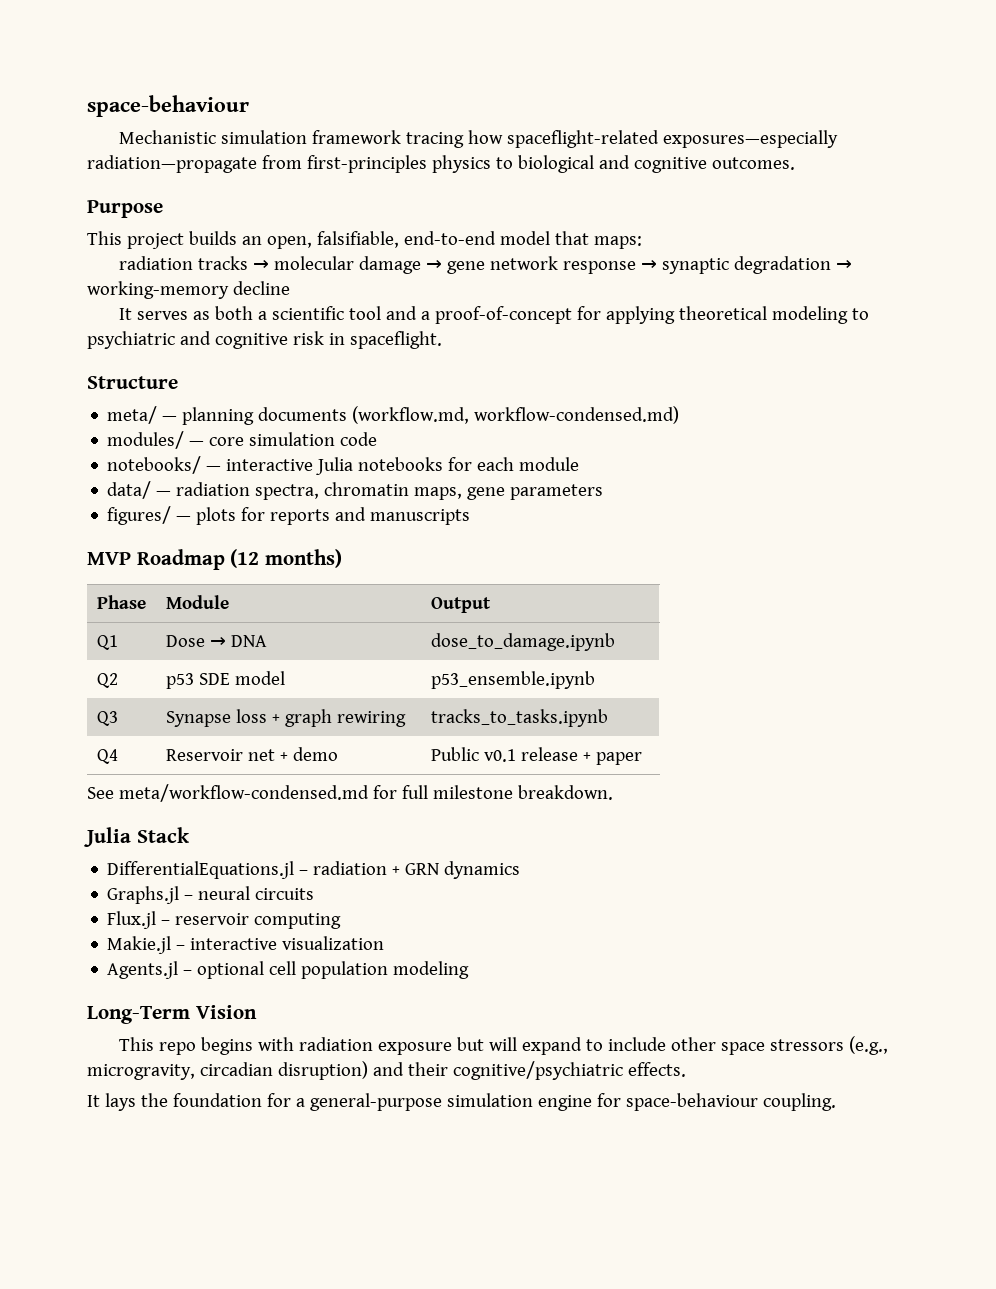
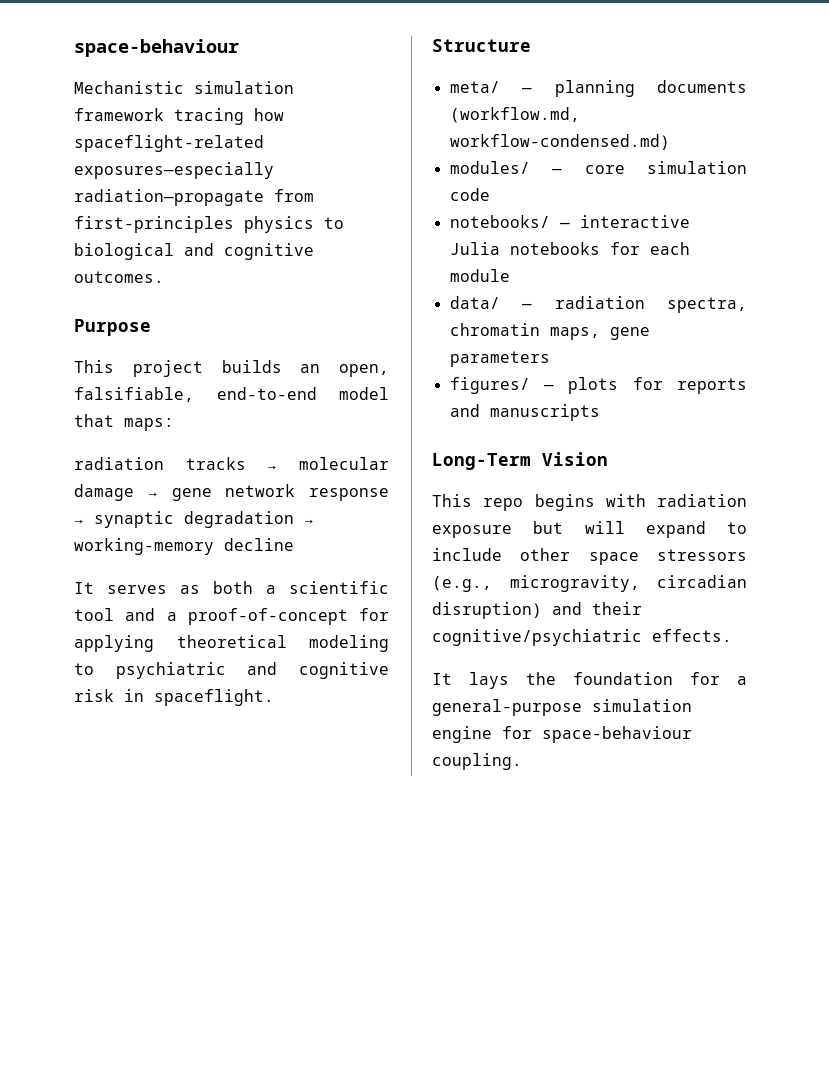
- MVP Roadmap (12 months)
- Phase | Module | Output
- Q1 | Dose → DNA | dose_to_damage.ipynb
- Q2 | p53 SDE model | p53_ensemble.ipynb
- Q3 | Synapse loss + graph rewiring | tracks_to_tasks.ipynb
- Q4 | Reservoir net + demo | Public v0.1 release + paper
- See meta/workflow-condensed.md for full milestone breakdown.
- Julia Stack
- DifferentialEquations.jl – radiation + GRN dynamics
- Graphs.jl – neural circuits
- Flux.jl – reservoir computing
- Makie.jl – interactive visualization
- Agents.jl – optional cell population modeling

